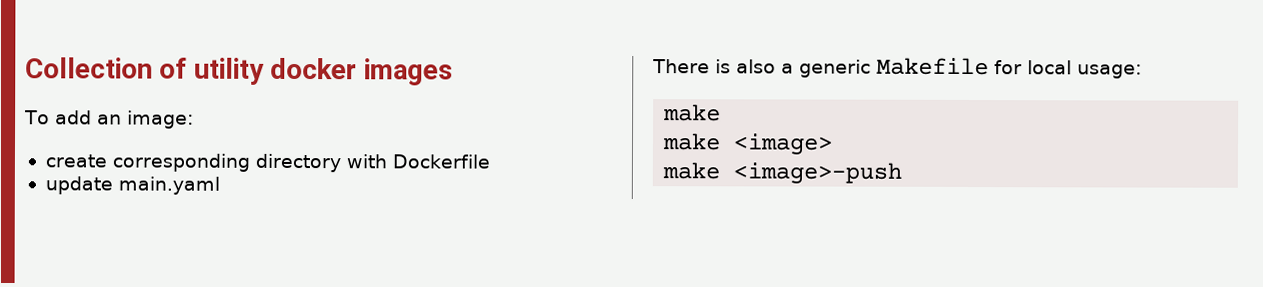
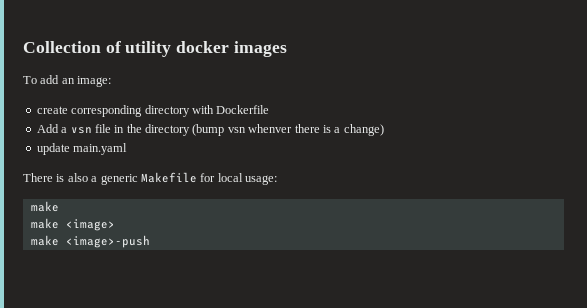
+ Add a vsn file in the directory (bump vsn whenver there is a change)

